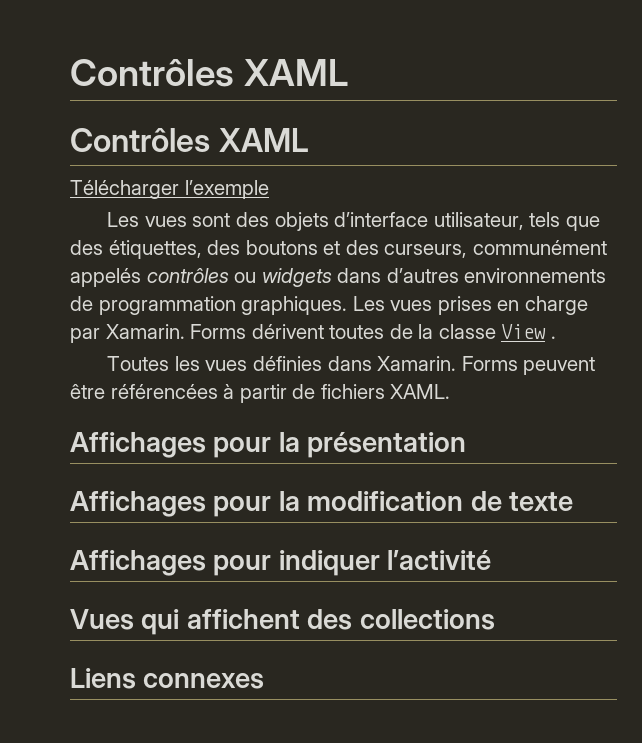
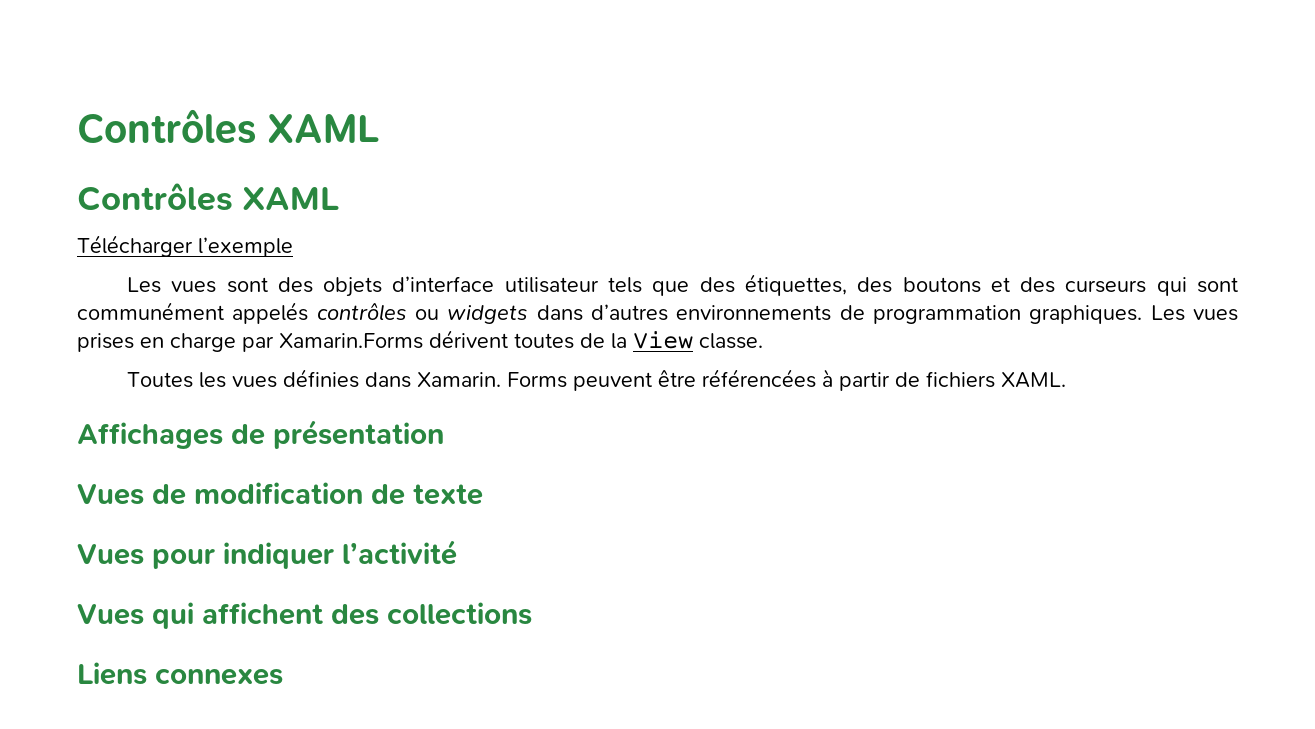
- Les vues sont des objets d’interface utilisateur, tels que des étiquettes, des boutons et des curseurs, communément appelés contrôles ou widgets dans d’autres environnements de programmation graphiques.
+ Les vues sont des objets d’interface utilisateur tels que des étiquettes, des boutons et des curseurs qui sont communément appelés contrôles ou widgets dans d’autres environnements de programmation graphiques.
- Les vues prises en charge par Xamarin. Forms dérivent toutes de la classe View .
+ Les vues prises en charge par Xamarin.Forms dérivent toutes de la View classe.
- Affichages pour la présentation
+ Affichages de présentation
- Affichages pour la modification de texte
+ Vues de modification de texte
- Affichages pour indiquer l’activité
+ Vues pour indiquer l’activité

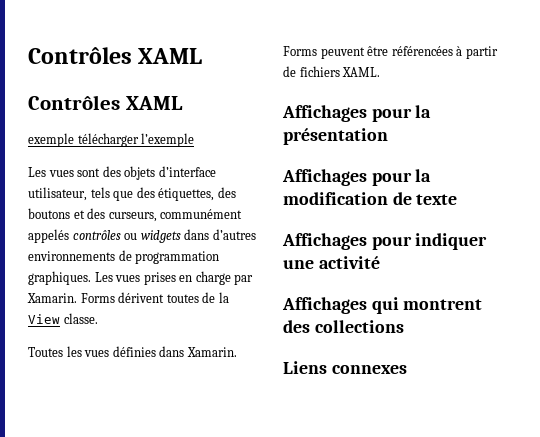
- Télécharger l’exemple
+ exemple télécharger l’exemple
- Les vues sont des objets d’interface utilisateur tels que des étiquettes, des boutons et des curseurs qui sont communément appelés contrôles ou widgets dans d’autres environnements de programmation graphiques.
+ Les vues sont des objets d’interface utilisateur, tels que des étiquettes, des boutons et des curseurs, communément appelés contrôles ou widgets dans d’autres environnements de programmation graphiques.
- Les vues prises en charge par Xamarin.Forms dérivent toutes de la View classe.
+ Les vues prises en charge par Xamarin. Forms dérivent toutes de la View classe.
- Affichages de présentation
+ Affichages pour la présentation
- Vues de modification de texte
+ Affichages pour la modification de texte
- Vues pour indiquer l’activité
- Vues qui affichent des collections
+ Affichages pour indiquer une activité
+ Affichages qui montrent des collections

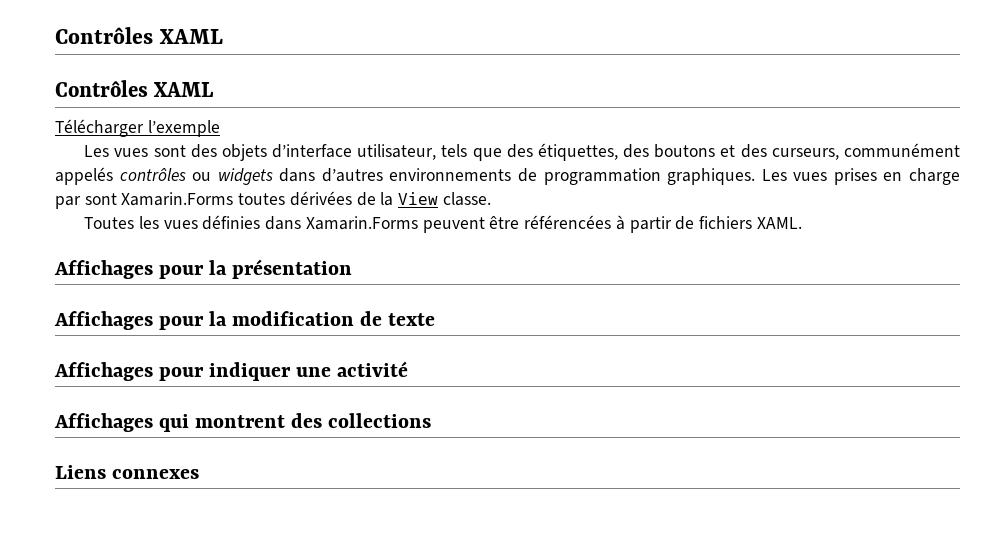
- exemple télécharger l’exemple
+ Télécharger l’exemple
- Les vues prises en charge par Xamarin. Forms dérivent toutes de la View classe.
+ Les vues prises en charge par sont Xamarin.Forms toutes dérivées de la View classe.
- Toutes les vues définies dans Xamarin. Forms peuvent être référencées à partir de fichiers XAML.
+ Toutes les vues définies dans Xamarin.Forms peuvent être référencées à partir de fichiers XAML.

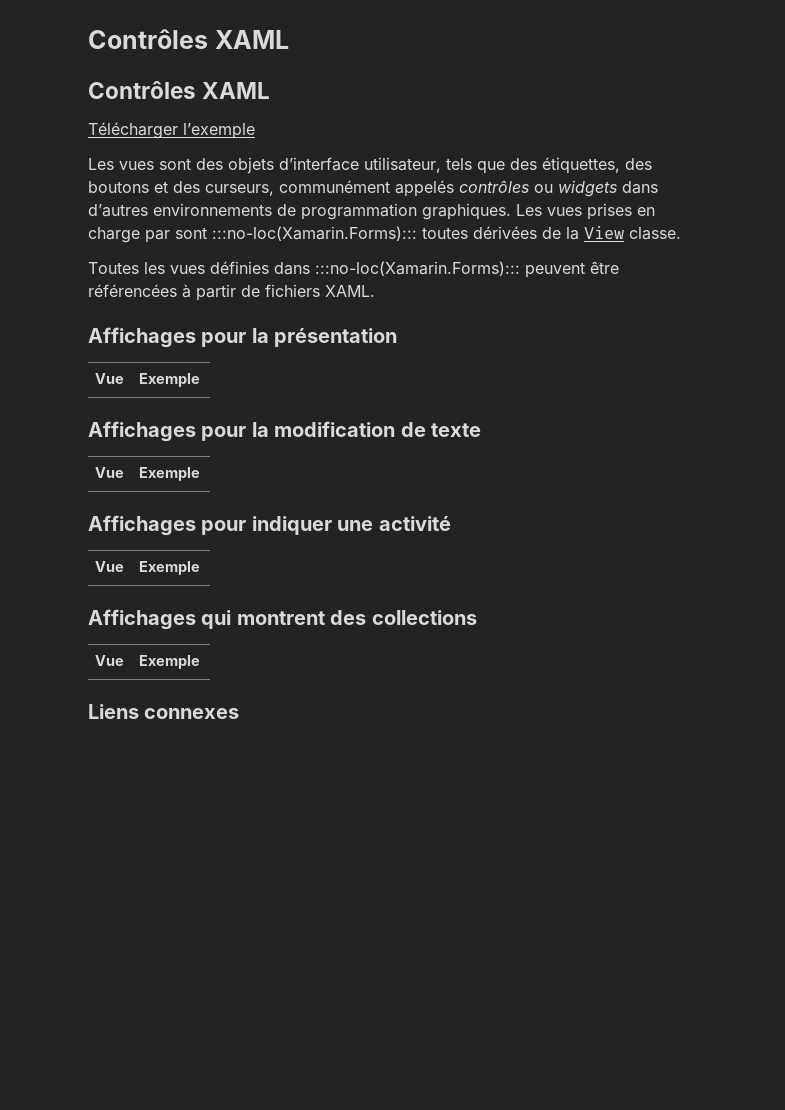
- Les vues prises en charge par sont Xamarin.Forms toutes dérivées de la View classe.
+ Les vues prises en charge par sont :::no-loc(Xamarin.Forms)::: toutes dérivées de la View classe.
- Toutes les vues définies dans Xamarin.Forms peuvent être référencées à partir de fichiers XAML.
+ Toutes les vues définies dans :::no-loc(Xamarin.Forms)::: peuvent être référencées à partir de fichiers XAML.
  Affichages pour la présentation
+ Vue | Exemple
  Affichages pour la modification de texte
+ Vue | Exemple
  Affichages pour indiquer une activité
+ Vue | Exemple
  Affichages qui montrent des collections
+ Vue | Exemple

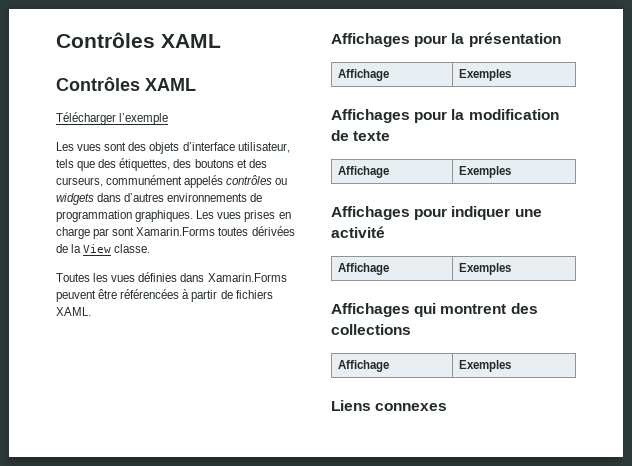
- Les vues prises en charge par sont :::no-loc(Xamarin.Forms)::: toutes dérivées de la View classe.
+ Les vues prises en charge par sont Xamarin.Forms toutes dérivées de la View classe.
- Toutes les vues définies dans :::no-loc(Xamarin.Forms)::: peuvent être référencées à partir de fichiers XAML.
+ Toutes les vues définies dans Xamarin.Forms peuvent être référencées à partir de fichiers XAML.
  Affichages pour la présentation
- Vue | Exemple
+ Affichage | Exemples
  Affichages pour la modification de texte
- Vue | Exemple
+ Affichage | Exemples
  Affichages pour indiquer une activité
- Vue | Exemple
+ Affichage | Exemples
  Affichages qui montrent des collections
- Vue | Exemple
+ Affichage | Exemples

